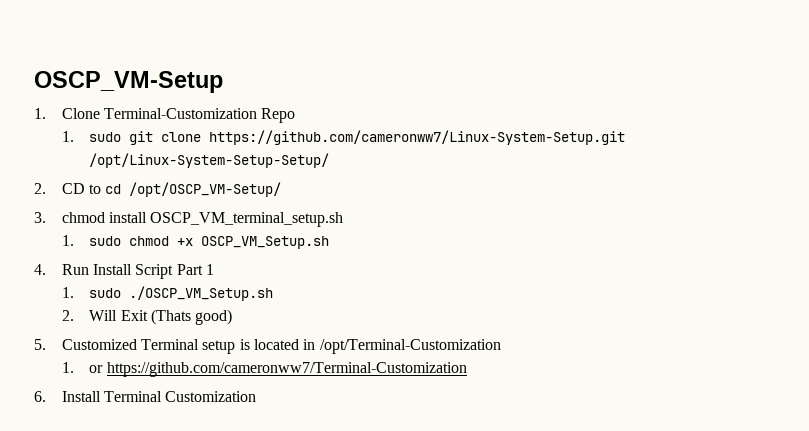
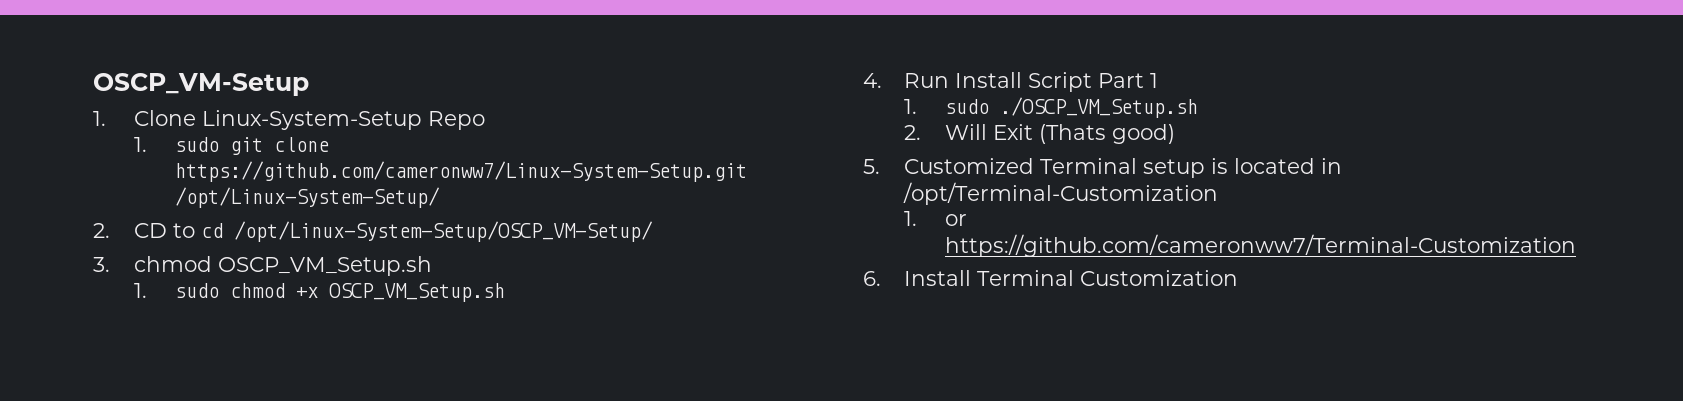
- 1. Clone Terminal-Customization Repo
+ 1. Clone Linux-System-Setup Repo
- 1. sudo git clone https://github.com/cameronww7/Linux-System-Setup.git /opt/Linux-System-Setup-Setup/
+ 1. sudo git clone https://github.com/cameronww7/Linux-System-Setup.git /opt/Linux-System-Setup/
- 2. CD to cd /opt/OSCP_VM-Setup/
+ 2. CD to cd /opt/Linux-System-Setup/OSCP_VM-Setup/
- 3. chmod install OSCP_VM_terminal_setup.sh
+ 3. chmod OSCP_VM_Setup.sh

